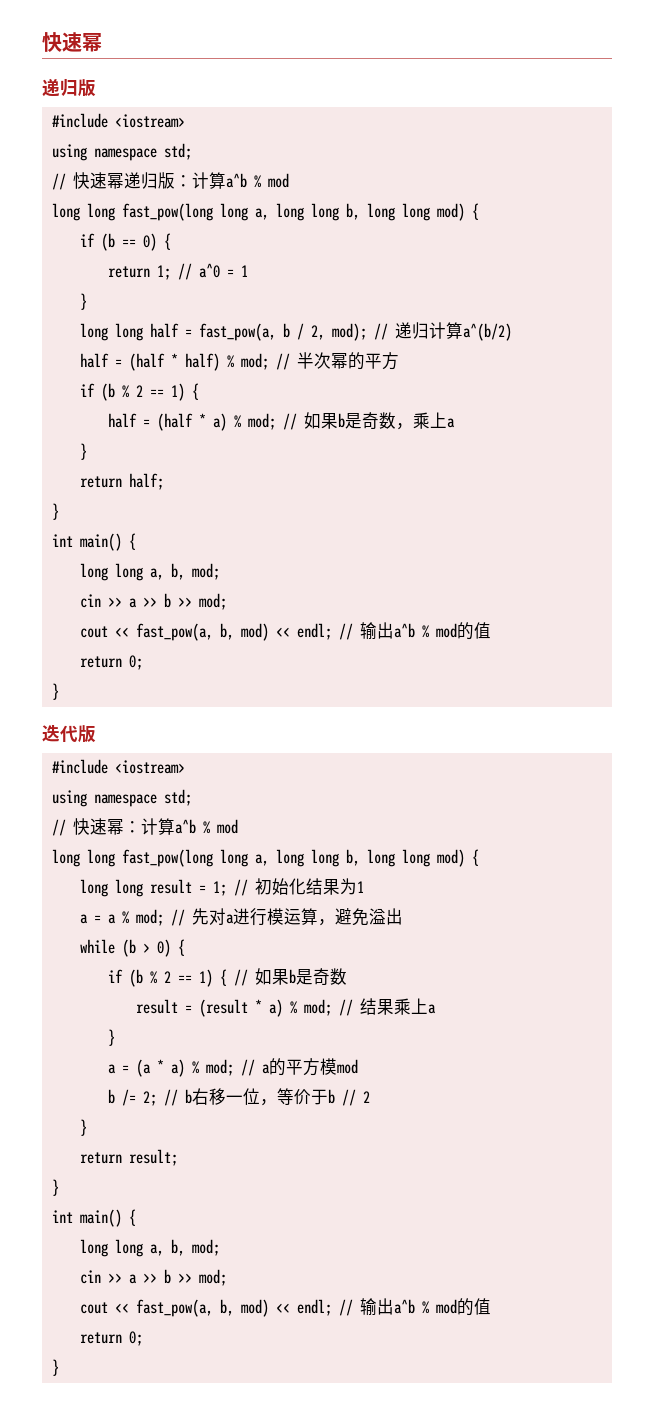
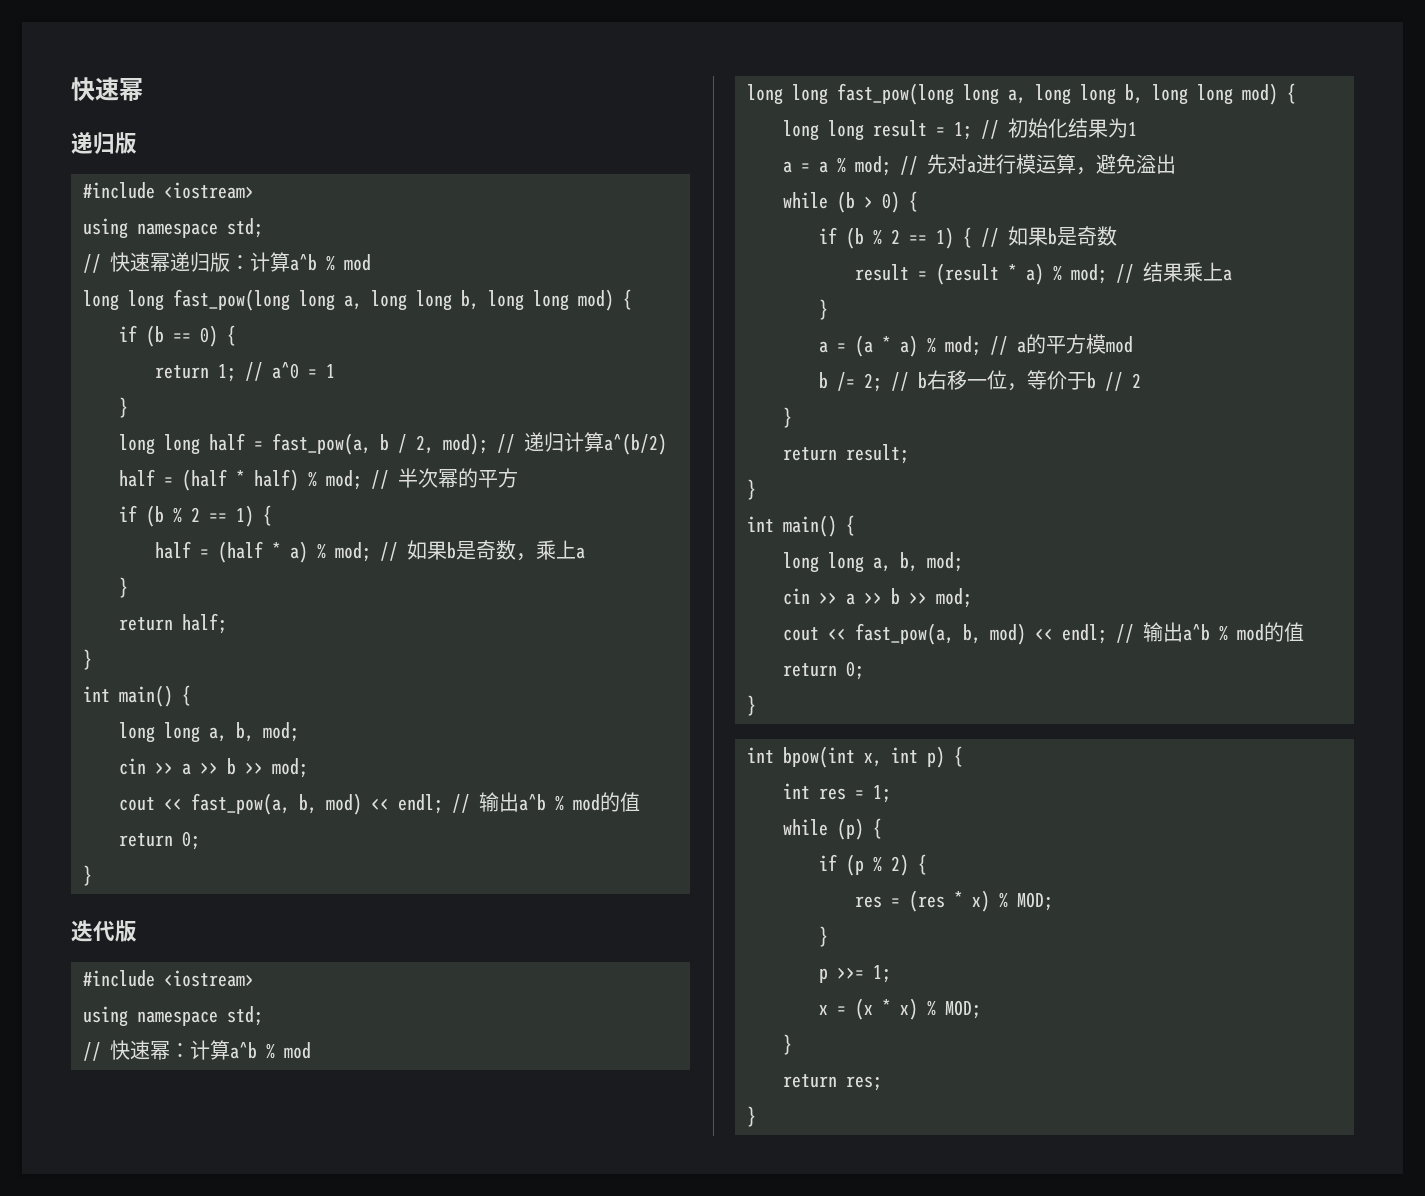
+ int bpow(int x, int p) {
+ int res = 1;
+ while (p) {
+ if (p % 2) {
+ res = (res * x) % MOD;
+ }
+ p >>= 1;
+ x = (x * x) % MOD;
+ }
+ return res;
+ }

